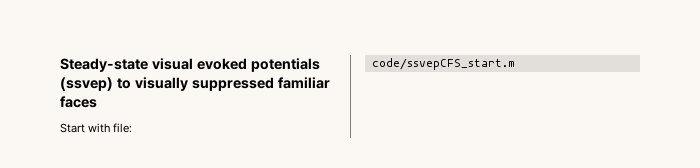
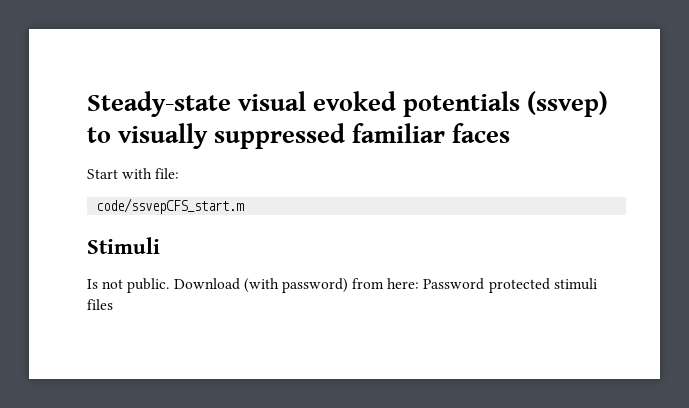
+ Stimuli
+ Is not public. Download (with password) from here: Password protected stimuli files

